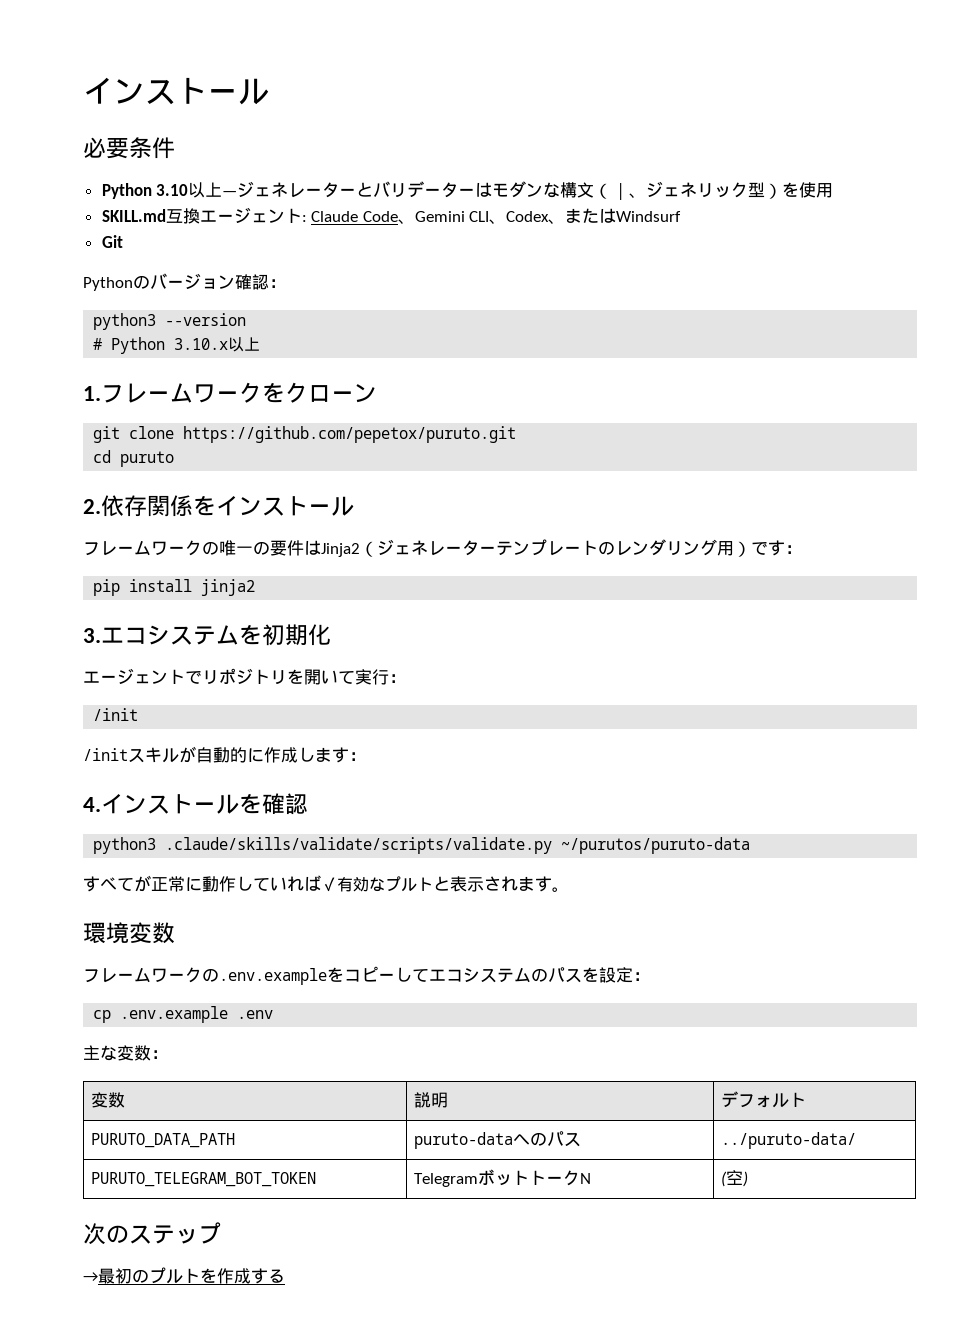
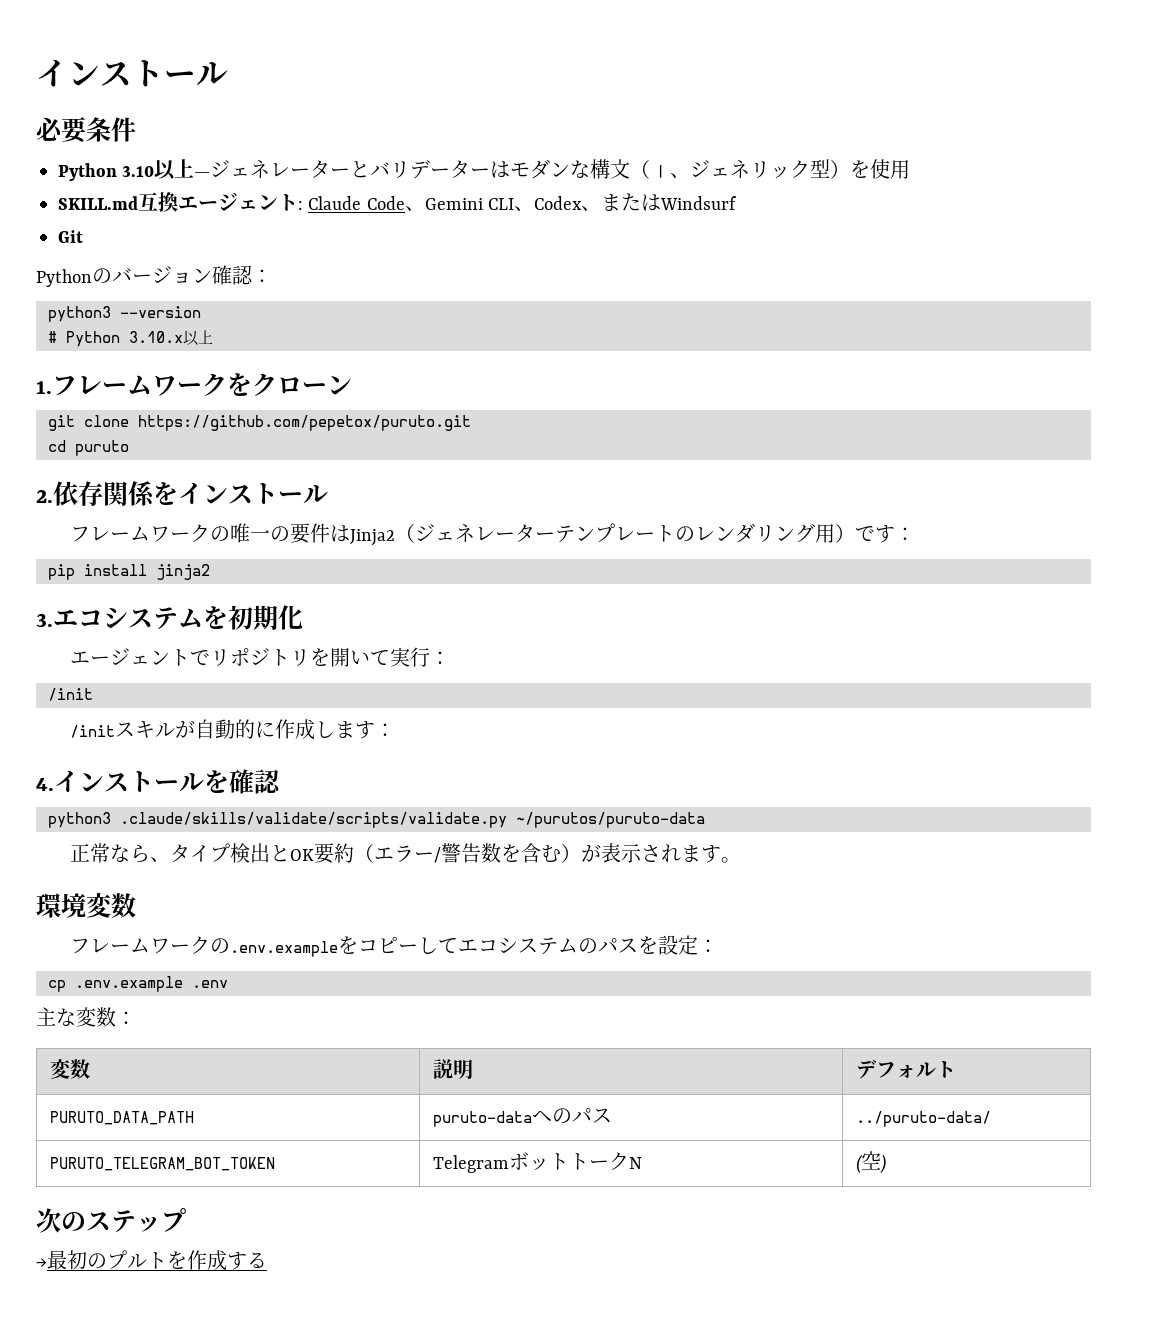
- すべてが正常に動作していれば✓有効なプルトと表示されます。
+ 正常なら、タイプ検出とOK要約（エラー/警告数を含む）が表示されます。

